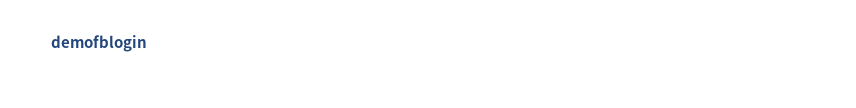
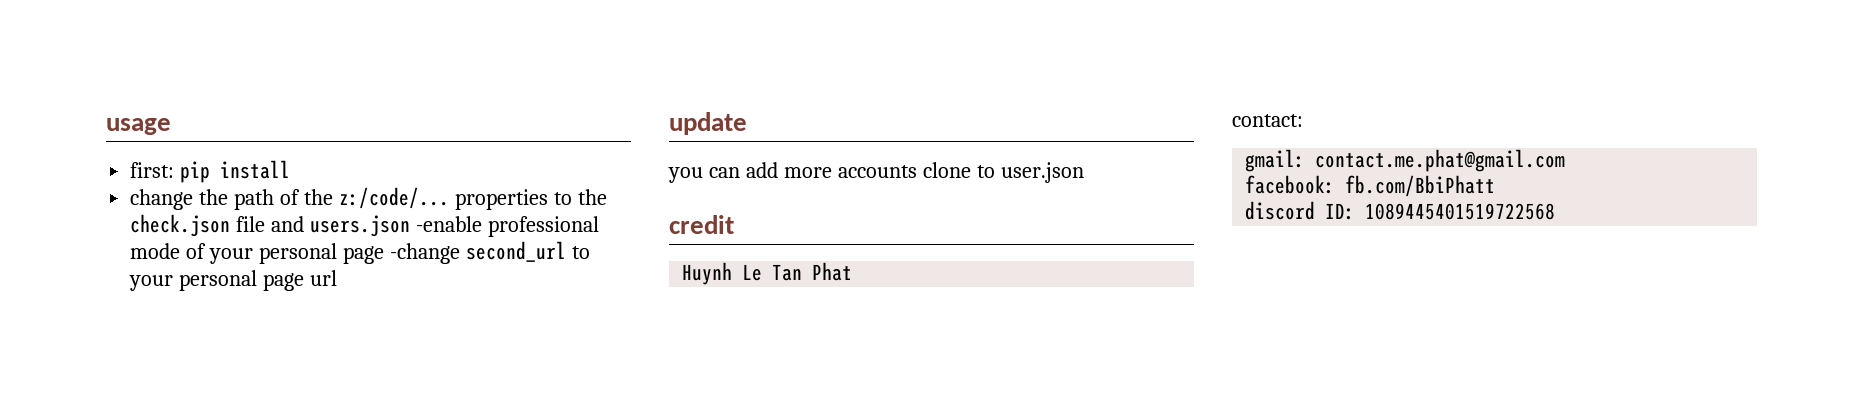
- demofblogin
+ usage
+ first: pip install
+ change the path of the z:/code/... properties to the check.json file and users.json -enable professional mode of your personal page -change second_url to your personal page url
+ update
+ you can add more accounts clone to user.json
+ credit
+ Huynh Le Tan Phat
+ contact:
+ gmail: contact.me.phat@gmail.com
+ facebook: fb.com/BbiPhatt
+ discord ID: 1089445401519722568

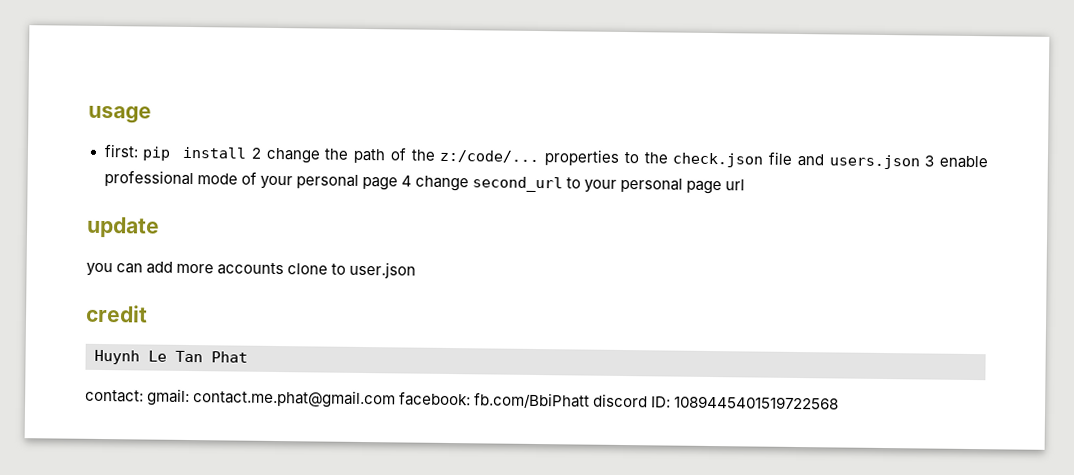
- first: pip install
- change the path of the z:/code/... properties to the check.json file and users.json -enable professional mode of your personal page -change second_url to your personal page url
+ first: pip install 2 change the path of the z:/code/... properties to the check.json file and users.json 3 enable professional mode of your personal page 4 change second_url to your personal page url
- contact:
- gmail: contact.me.phat@gmail.com
- facebook: fb.com/BbiPhatt
- discord ID: 1089445401519722568
+ contact: gmail: contact.me.phat@gmail.com facebook: fb.com/BbiPhatt discord ID: 1089445401519722568

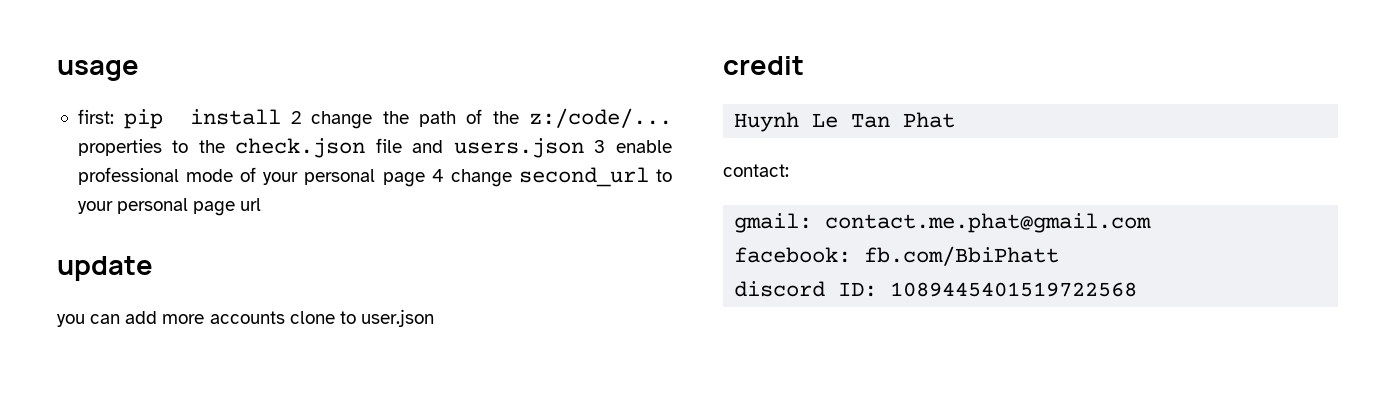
- contact: gmail: contact.me.phat@gmail.com facebook: fb.com/BbiPhatt discord ID: 1089445401519722568
+ contact:
+ gmail: contact.me.phat@gmail.com
+ facebook: fb.com/BbiPhatt
+ discord ID: 1089445401519722568

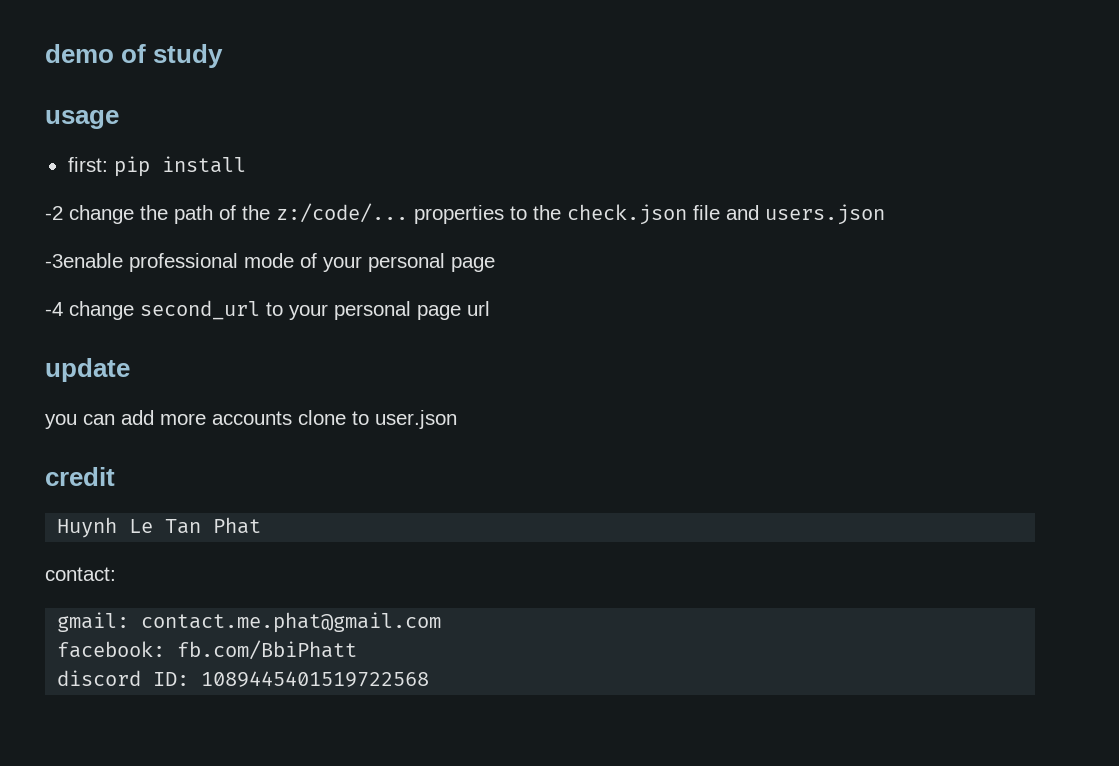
+ demo of study
- first: pip install 2 change the path of the z:/code/... properties to the check.json file and users.json 3 enable professional mode of your personal page 4 change second_url to your personal page url
+ first: pip install
+ -2 change the path of the z:/code/... properties to the check.json file and users.json
+ -3enable professional mode of your personal page
+ -4 change second_url to your personal page url

